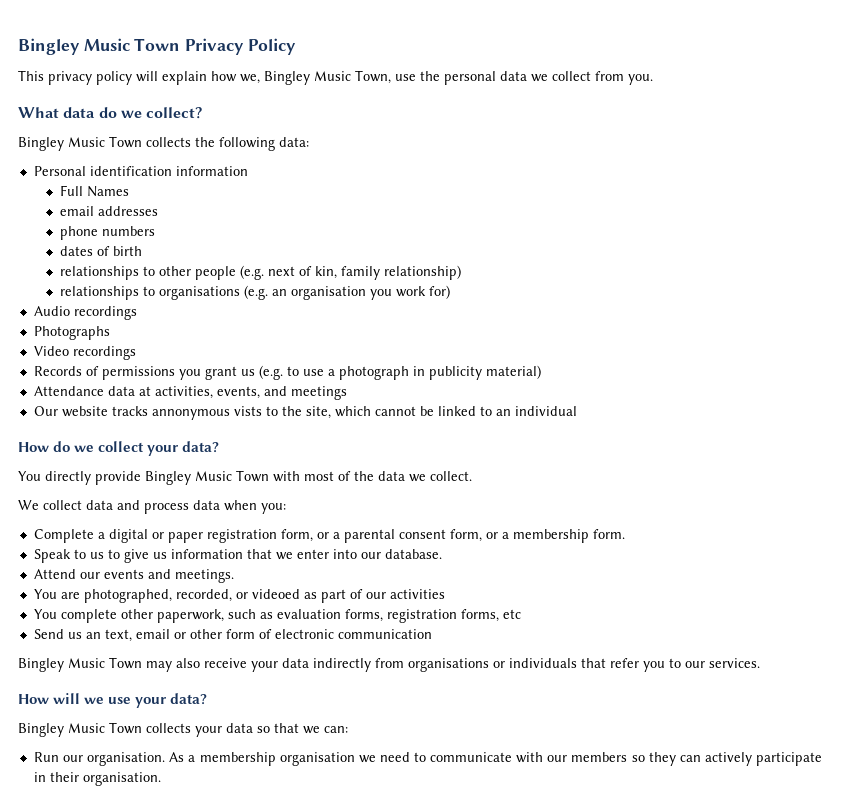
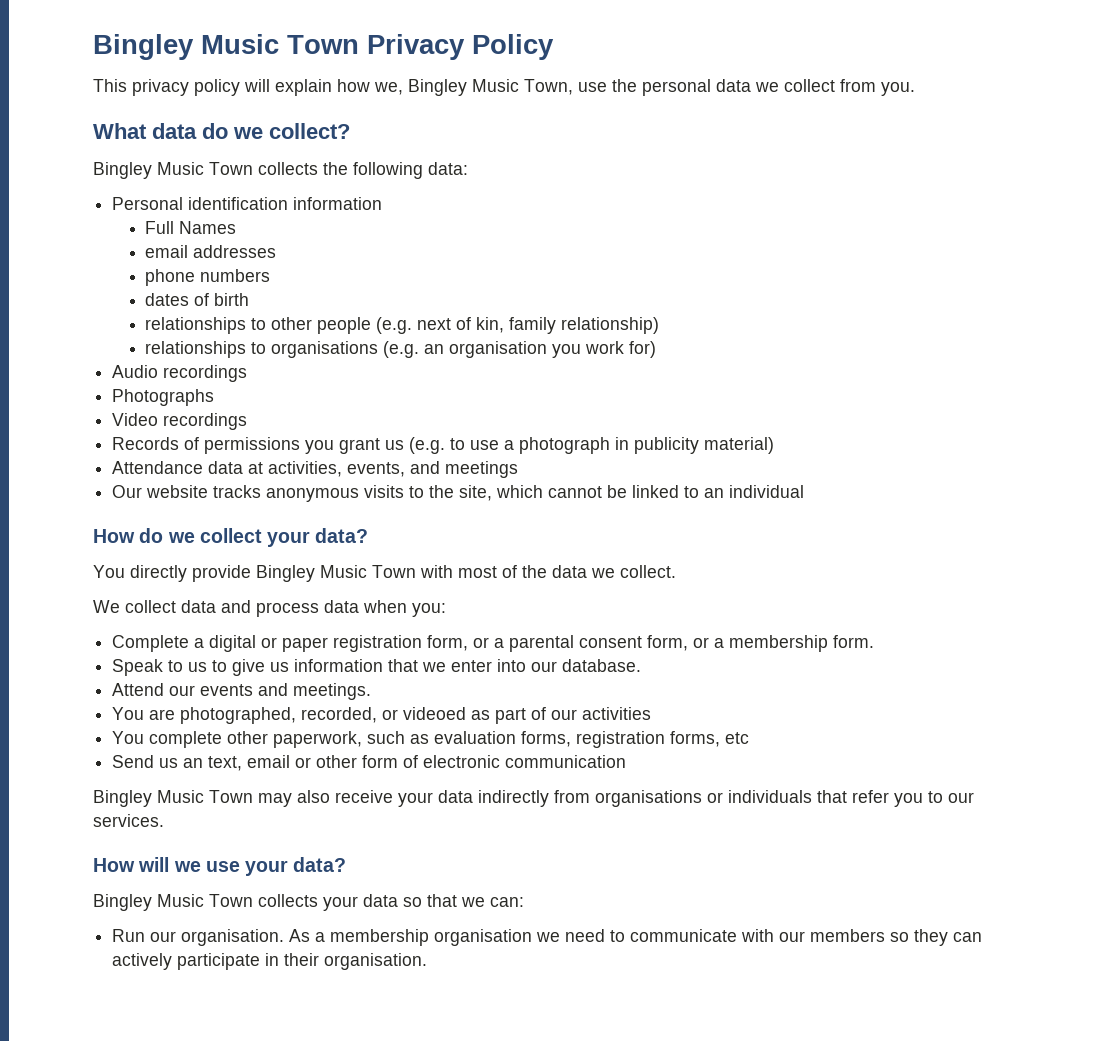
- Our website tracks annonymous vists to the site, which cannot be linked to an individual
+ Our website tracks anonymous visits to the site, which cannot be linked to an individual

